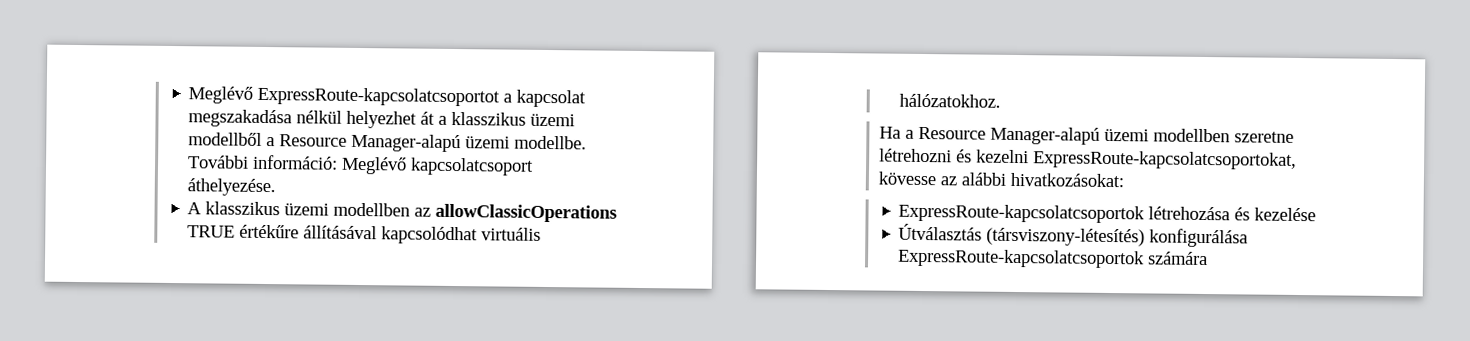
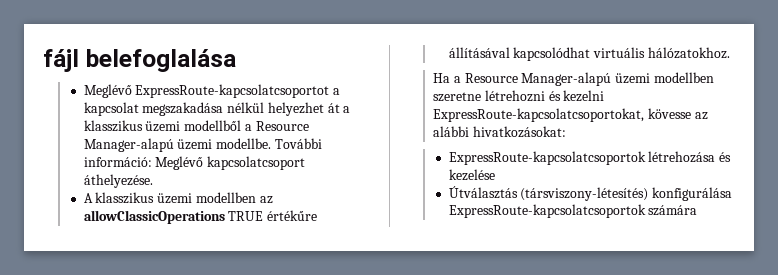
+ fájl belefoglalása

